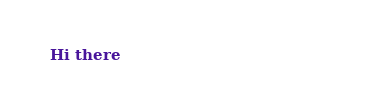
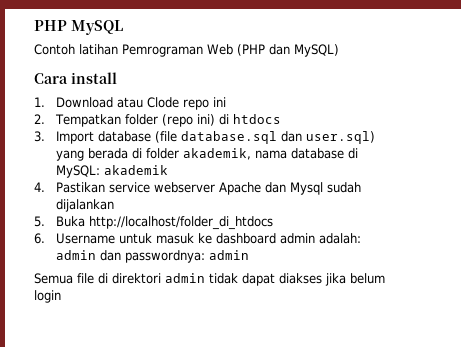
- Hi there
+ PHP MySQL
+ Contoh latihan Pemrograman Web (PHP dan MySQL)
+ Cara install
+ 1. Download atau Clode repo ini
+ 2. Tempatkan folder (repo ini) di htdocs
+ 3. Import database (file database.sql dan user.sql) yang berada di folder akademik, nama database di MySQL: akademik
+ 4. Pastikan service webserver Apache dan Mysql sudah dijalankan
+ 5. Buka http://localhost/folder_di_htdocs
+ 6. Username untuk masuk ke dashboard admin adalah: admin dan passwordnya: admin
+ Semua file di direktori admin tidak dapat diakses jika belum login

